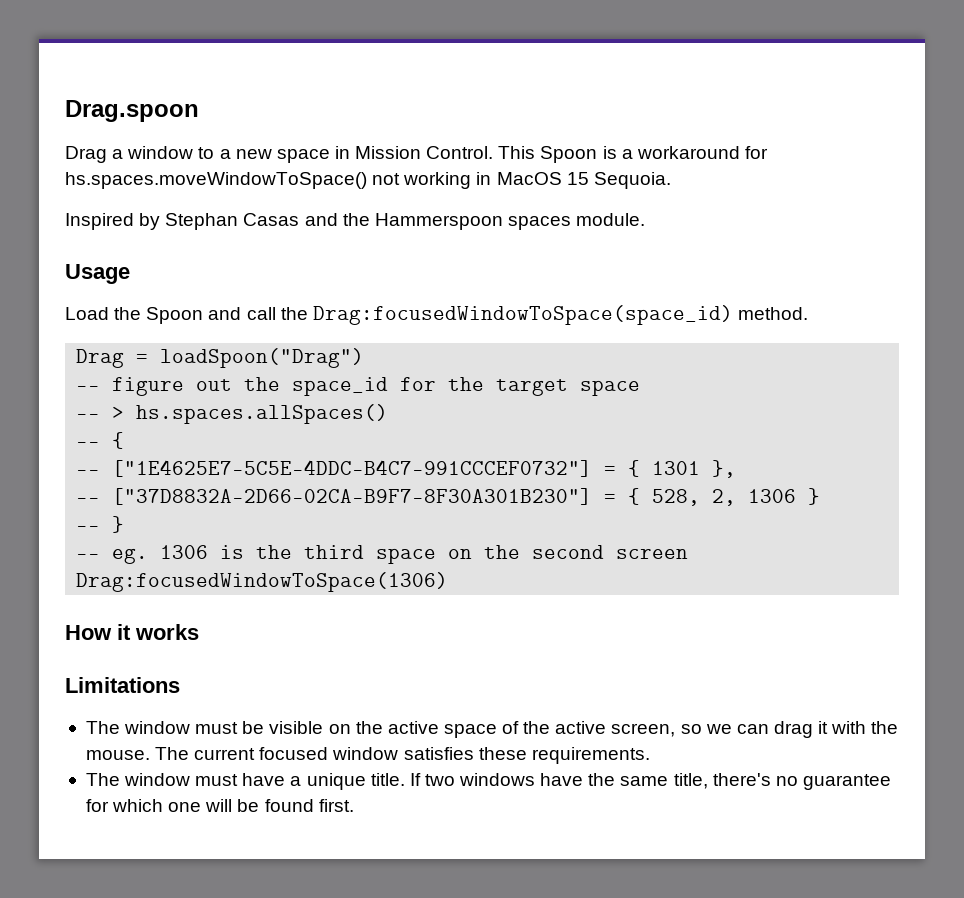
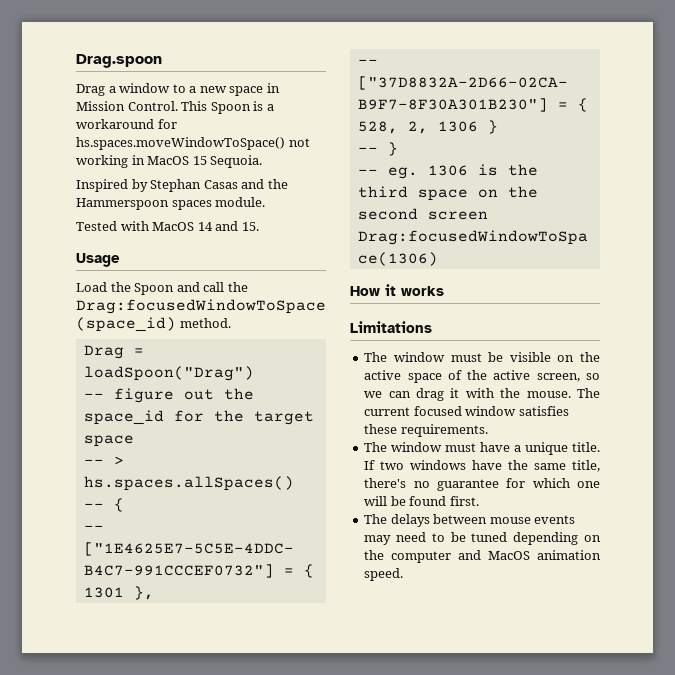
+ Tested with MacOS 14 and 15.
+ The delays between mouse events may need to be tuned depending on the computer and MacOS animation speed.

